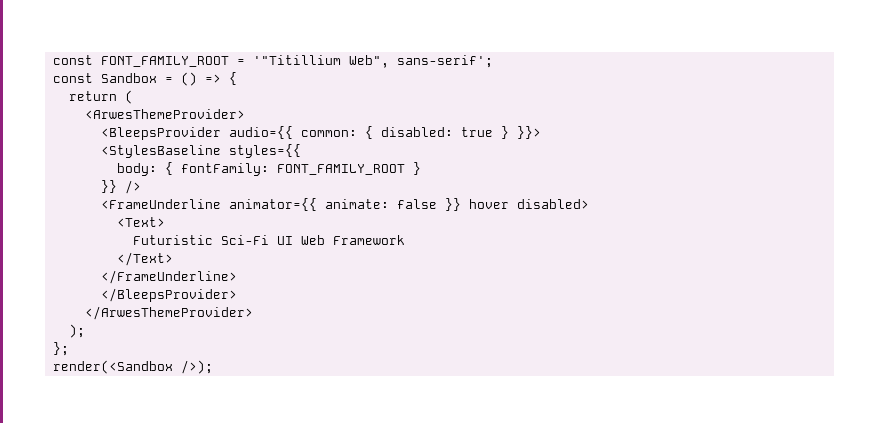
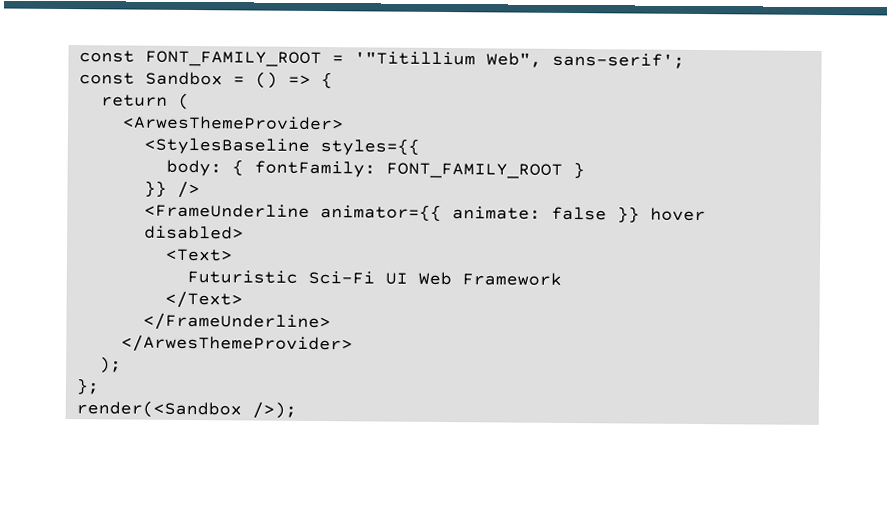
- <BleepsProvider audio={{ common: { disabled: true } }}>
- </BleepsProvider>

